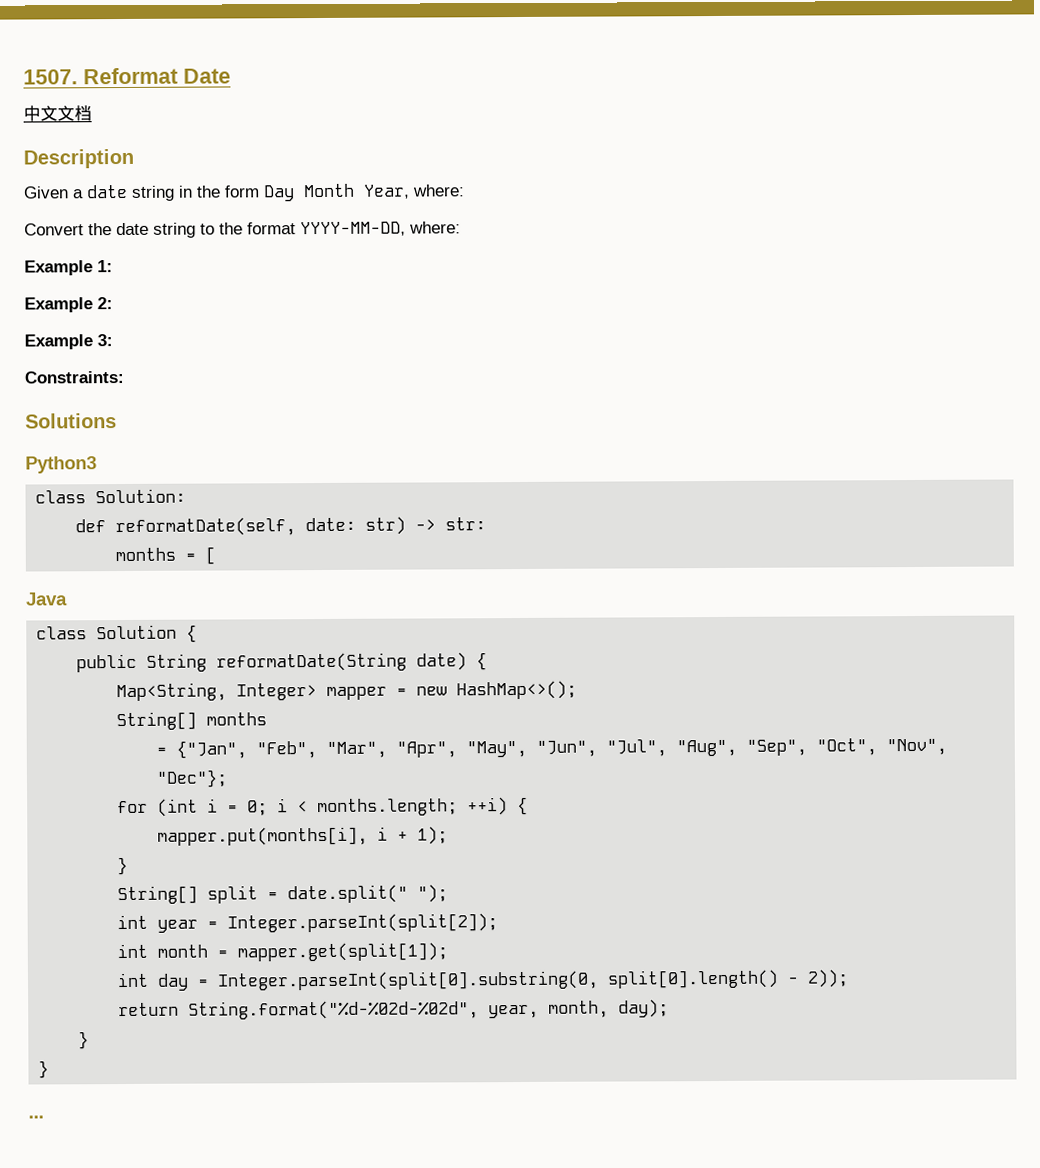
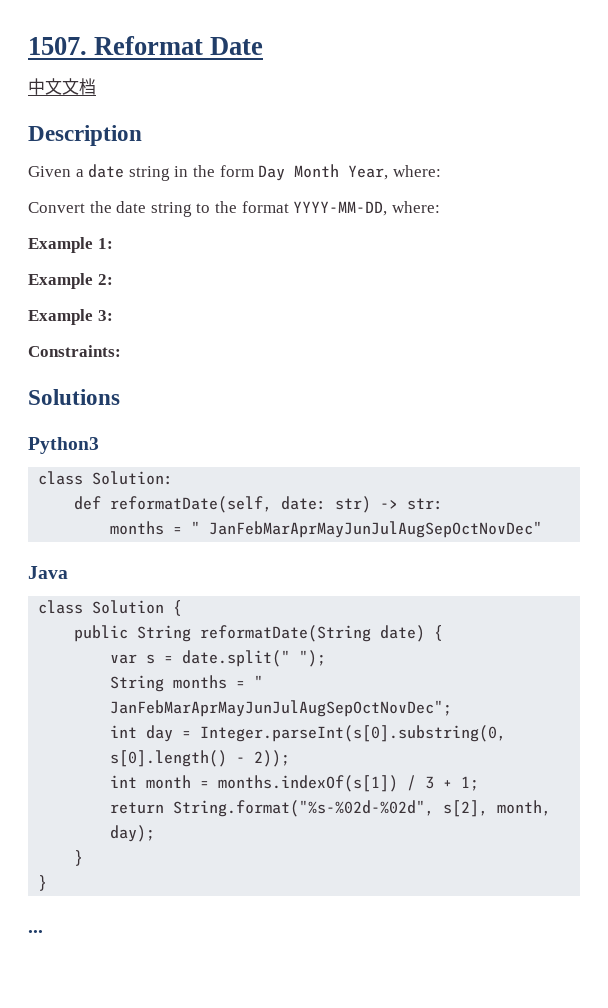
- months = [
+ months = " JanFebMarAprMayJunJulAugSepOctNovDec"
- Map<String, Integer> mapper = new HashMap<>();
- String[] months
- = {"Jan", "Feb", "Mar", "Apr", "May", "Jun", "Jul", "Aug", "Sep", "Oct", "Nov", "Dec"};
- for (int i = 0; i < months.length; ++i) {
- mapper.put(months[i], i + 1);
- }
- String[] split = date.split(" ");
- int year = Integer.parseInt(split[2]);
- int month = mapper.get(split[1]);
- int day = Integer.parseInt(split[0].substring(0, split[0].length() - 2));
+ var s = date.split(" ");
+ String months = " JanFebMarAprMayJunJulAugSepOctNovDec";
+ int day = Integer.parseInt(s[0].substring(0, s[0].length() - 2));
+ int month = months.indexOf(s[1]) / 3 + 1;
- return String.format("%d-%02d-%02d", year, month, day);
+ return String.format("%s-%02d-%02d", s[2], month, day);

